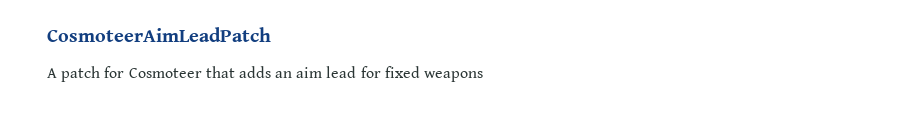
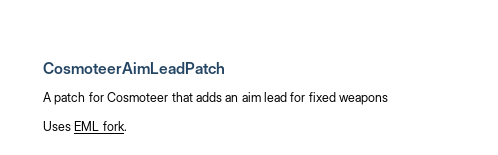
+ Uses EML fork.

